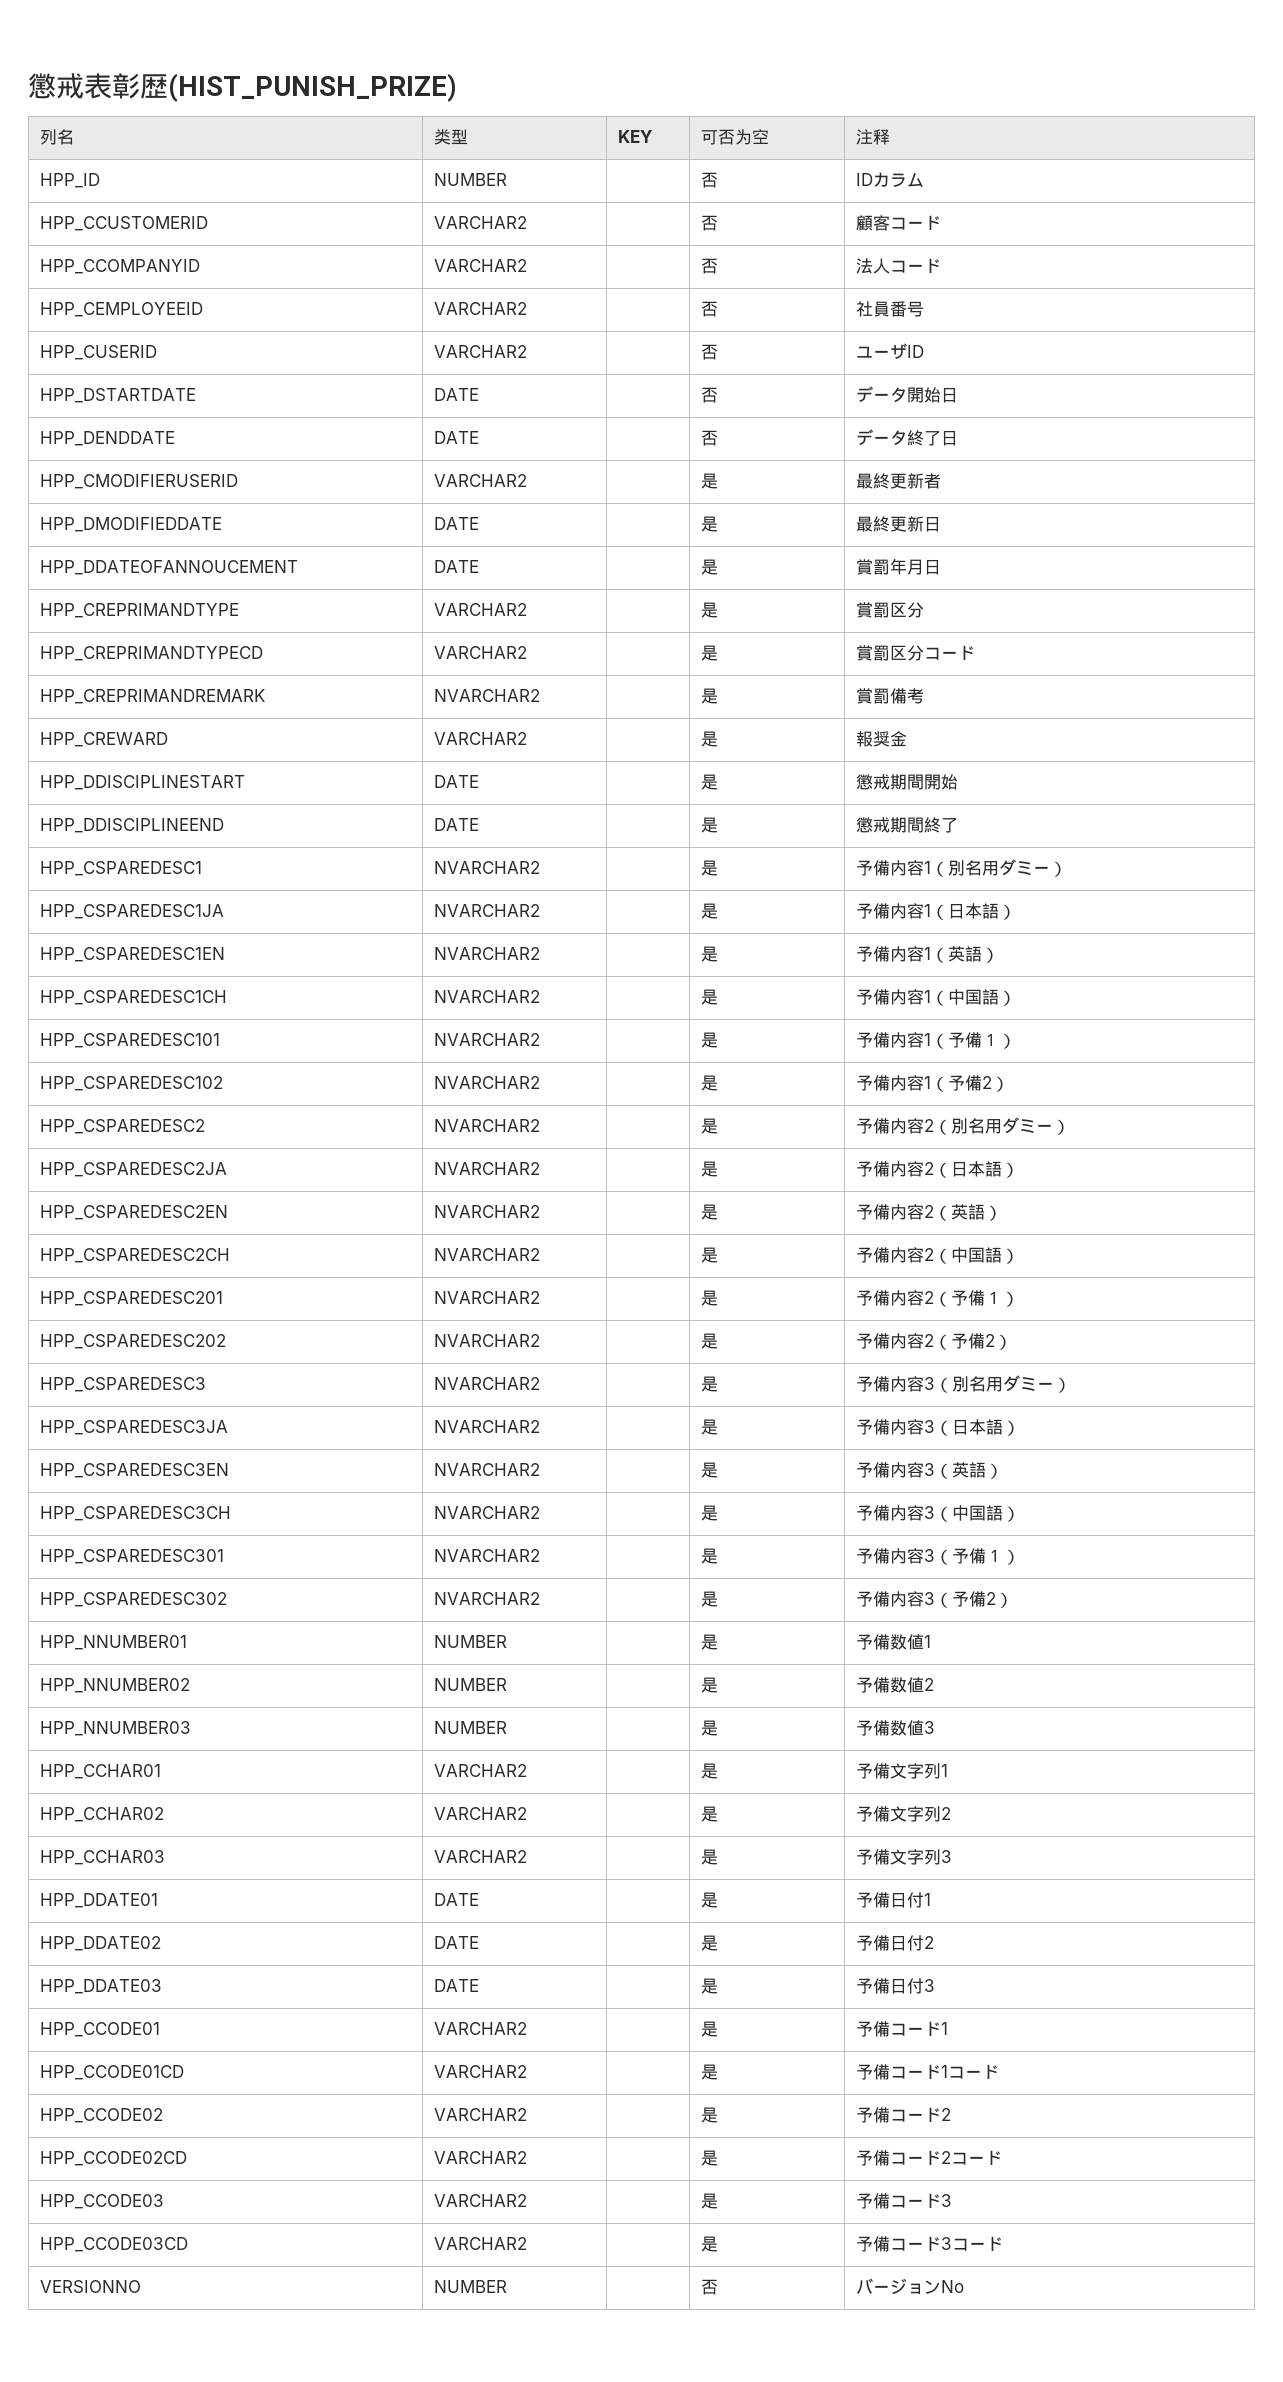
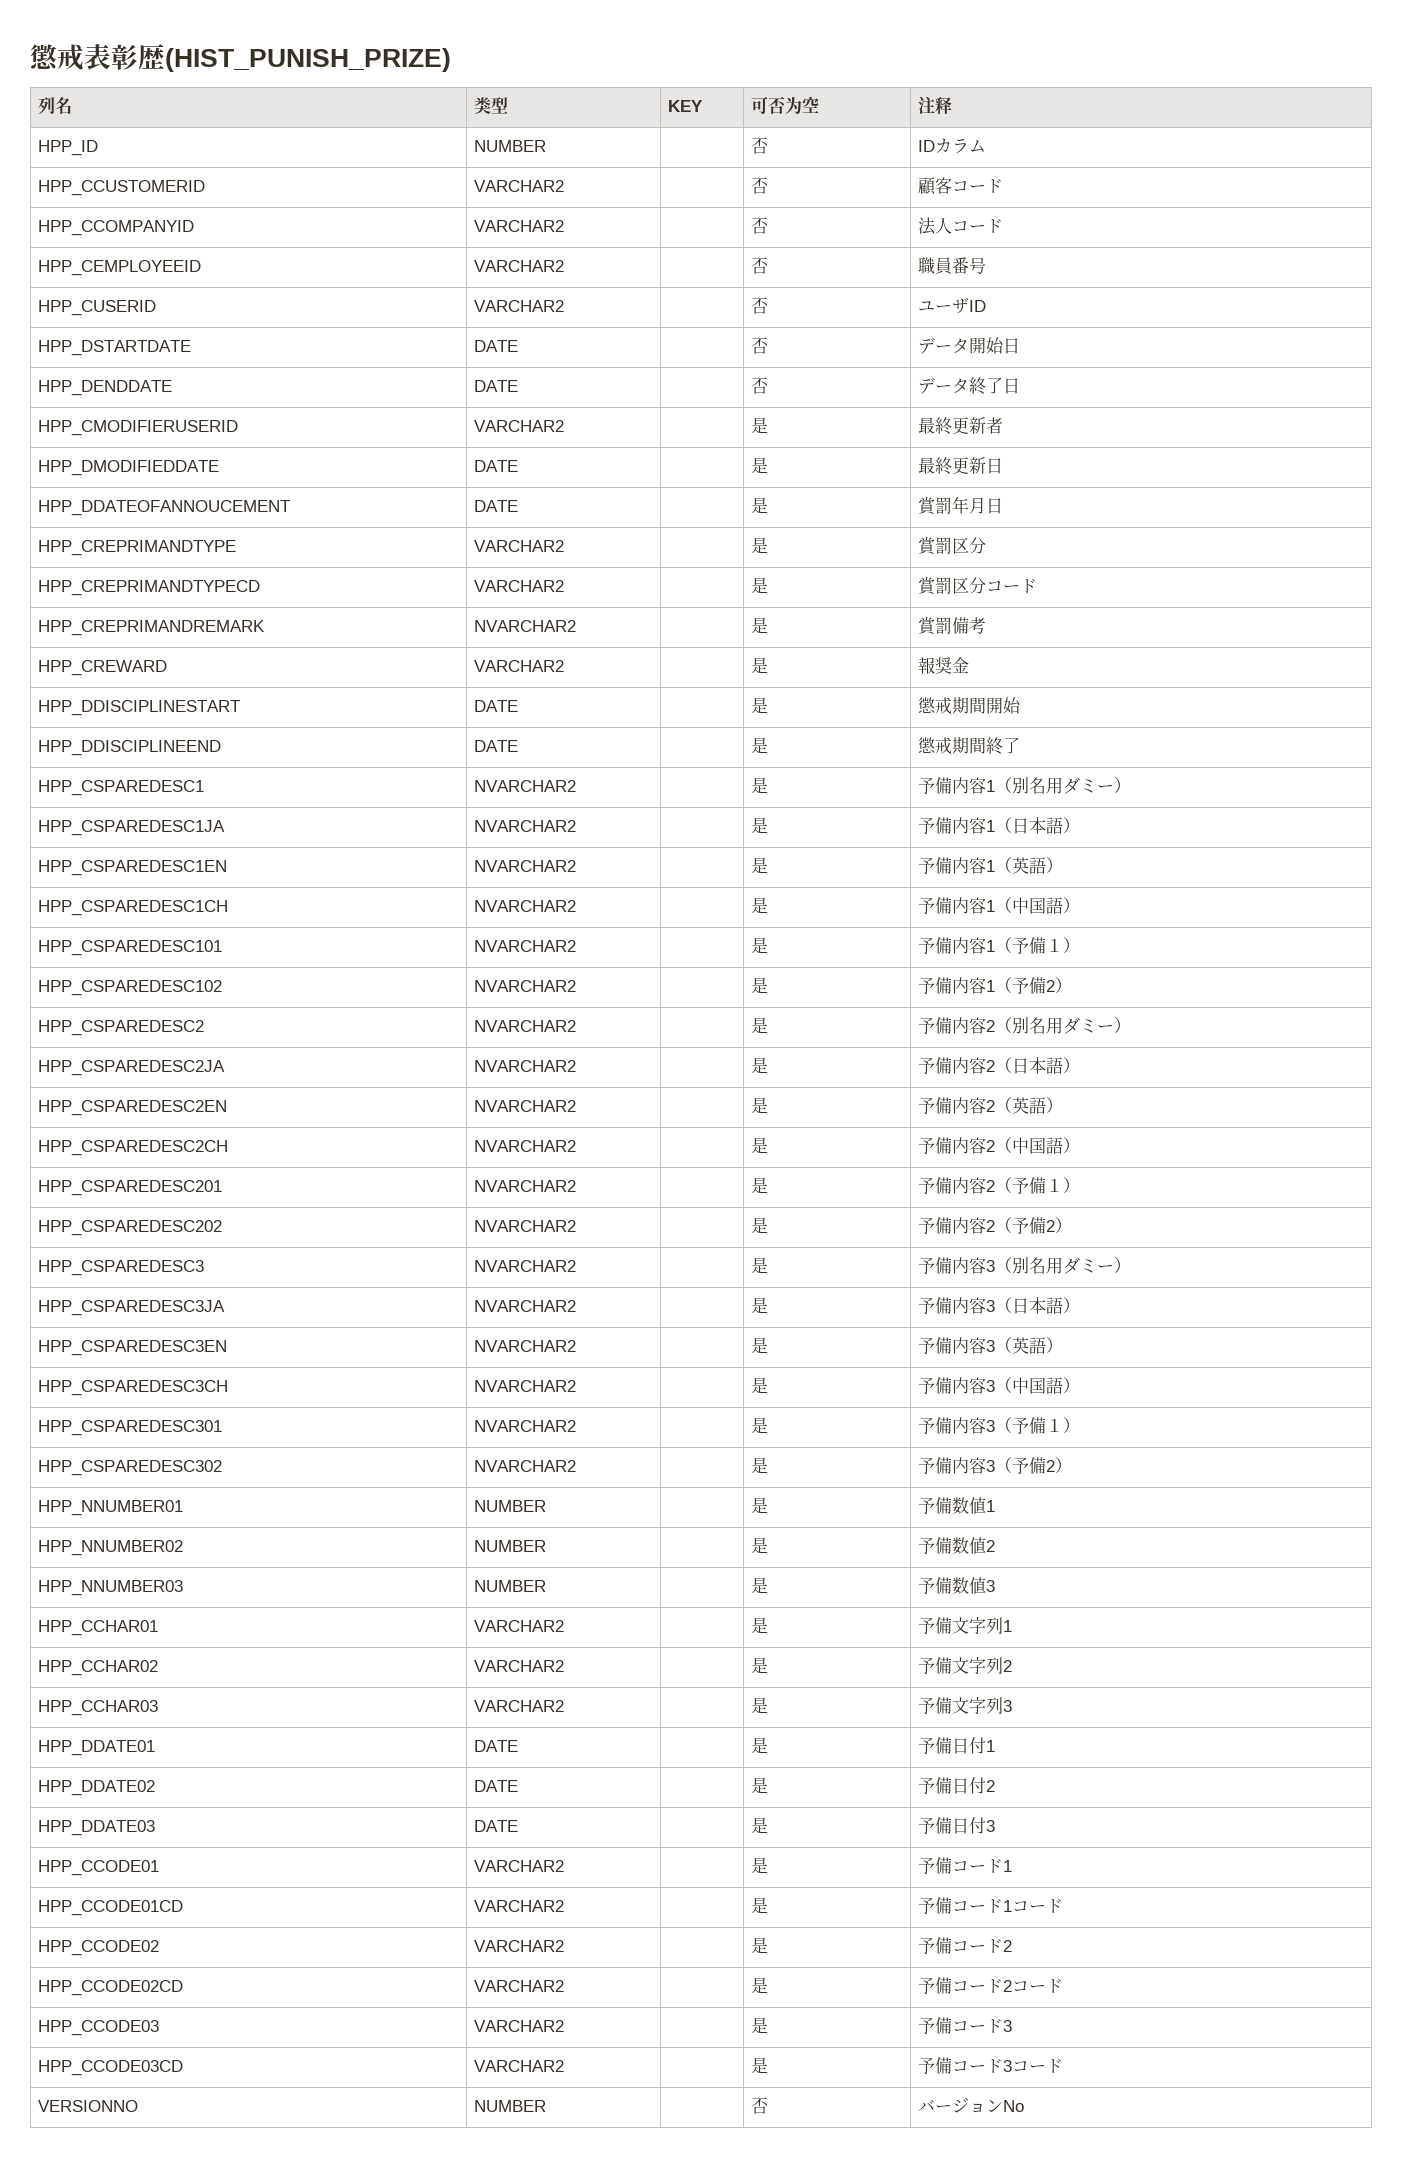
- HPP_CEMPLOYEEID | VARCHAR2 | | 否 | 社員番号
+ HPP_CEMPLOYEEID | VARCHAR2 | | 否 | 職員番号

